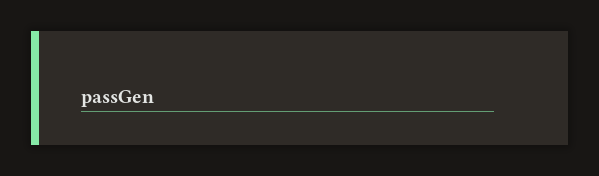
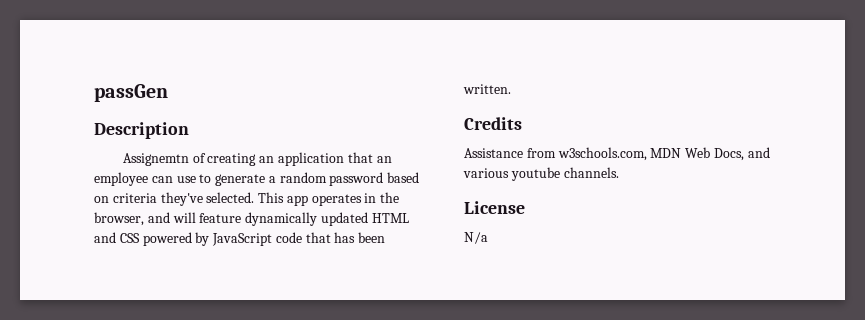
+ Description
+ Assignemtn of creating an application that an employee can use to generate a random password based on criteria they've selected. This app operates in the browser, and will feature dynamically updated HTML and CSS powered by JavaScript code that has been written.
+ Credits
+ Assistance from w3schools.com, MDN Web Docs, and various youtube channels.
+ License
+ N/a

